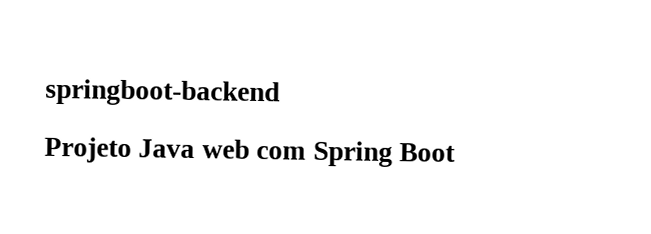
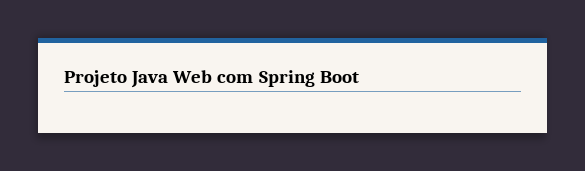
- springboot-backend
- Projeto Java web com Spring Boot
+ Projeto Java Web com Spring Boot

